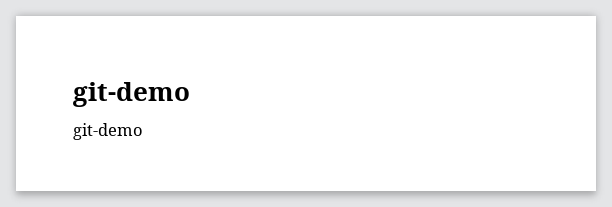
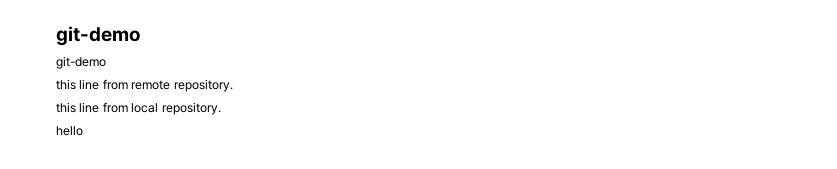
+ this line from remote repository.
+ this line from local repository.
+ hello

